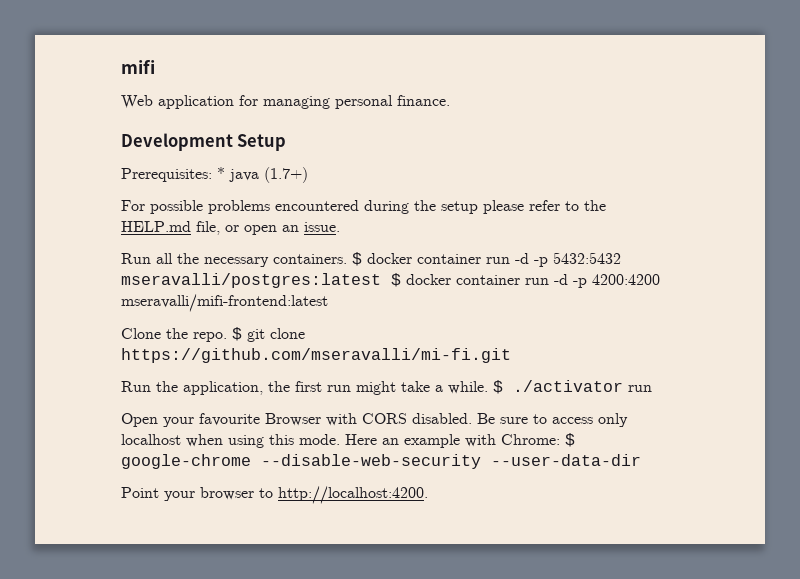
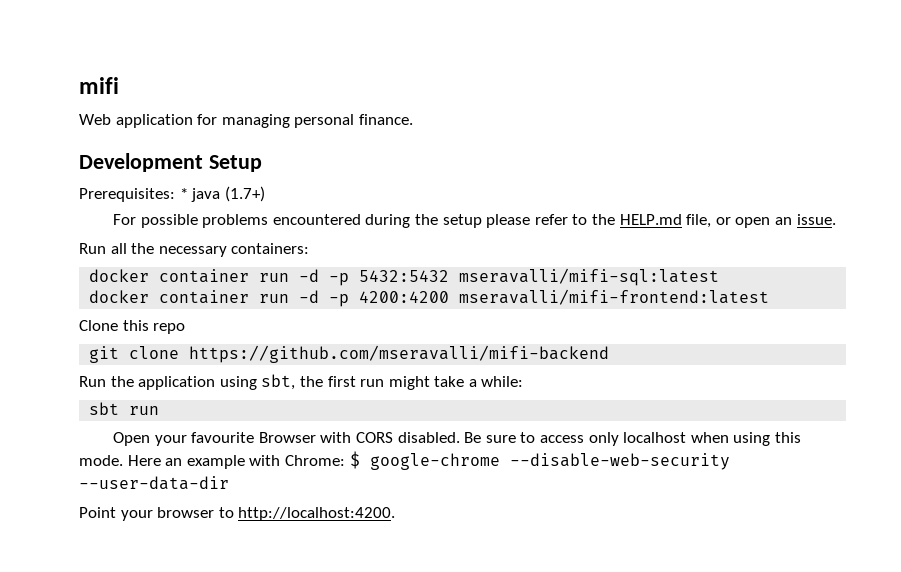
- Run all the necessary containers. $ docker container run -d -p 5432:5432 mseravalli/postgres:latest $ docker container run -d -p 4200:4200 mseravalli/mifi-frontend:latest
+ Run all the necessary containers:
+ docker container run -d -p 5432:5432 mseravalli/mifi-sql:latest
+ docker container run -d -p 4200:4200 mseravalli/mifi-frontend:latest
- Clone the repo. $ git clone https://github.com/mseravalli/mi-fi.git
+ Clone this repo
+ git clone https://github.com/mseravalli/mifi-backend
- Run the application, the first run might take a while. $ ./activator run
+ Run the application using sbt, the first run might take a while:
+ sbt run

